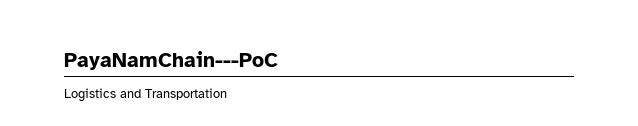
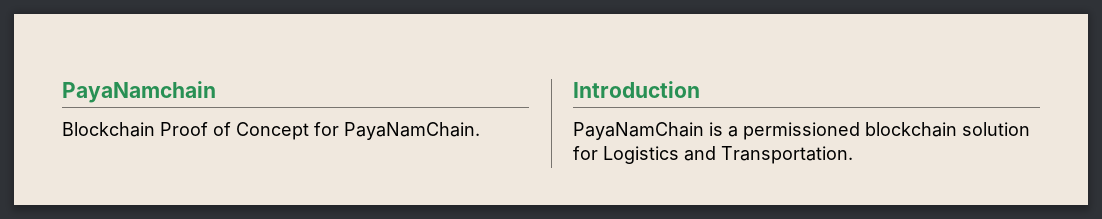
- PayaNamChain---PoC
- Logistics and Transportation
+ PayaNamchain
+ Blockchain Proof of Concept for PayaNamChain.
+ Introduction
+ PayaNamChain is a permissioned blockchain solution for Logistics and Transportation.

